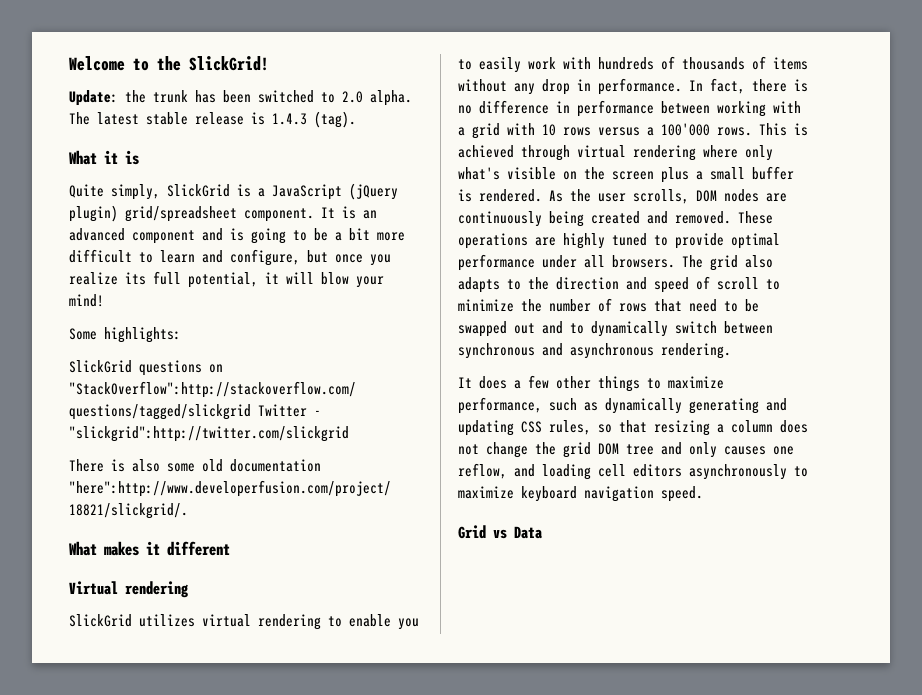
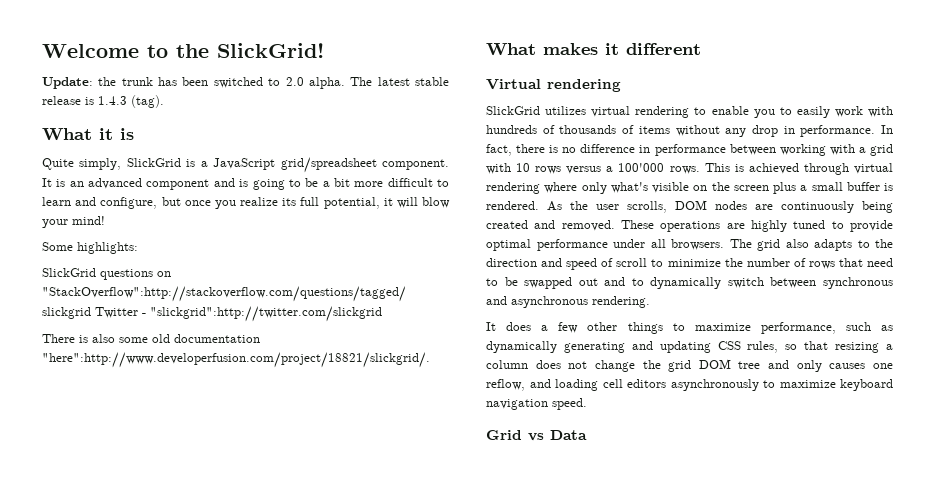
- Quite simply, SlickGrid is a JavaScript (jQuery plugin) grid/spreadsheet component.
+ Quite simply, SlickGrid is a JavaScript grid/spreadsheet component.

